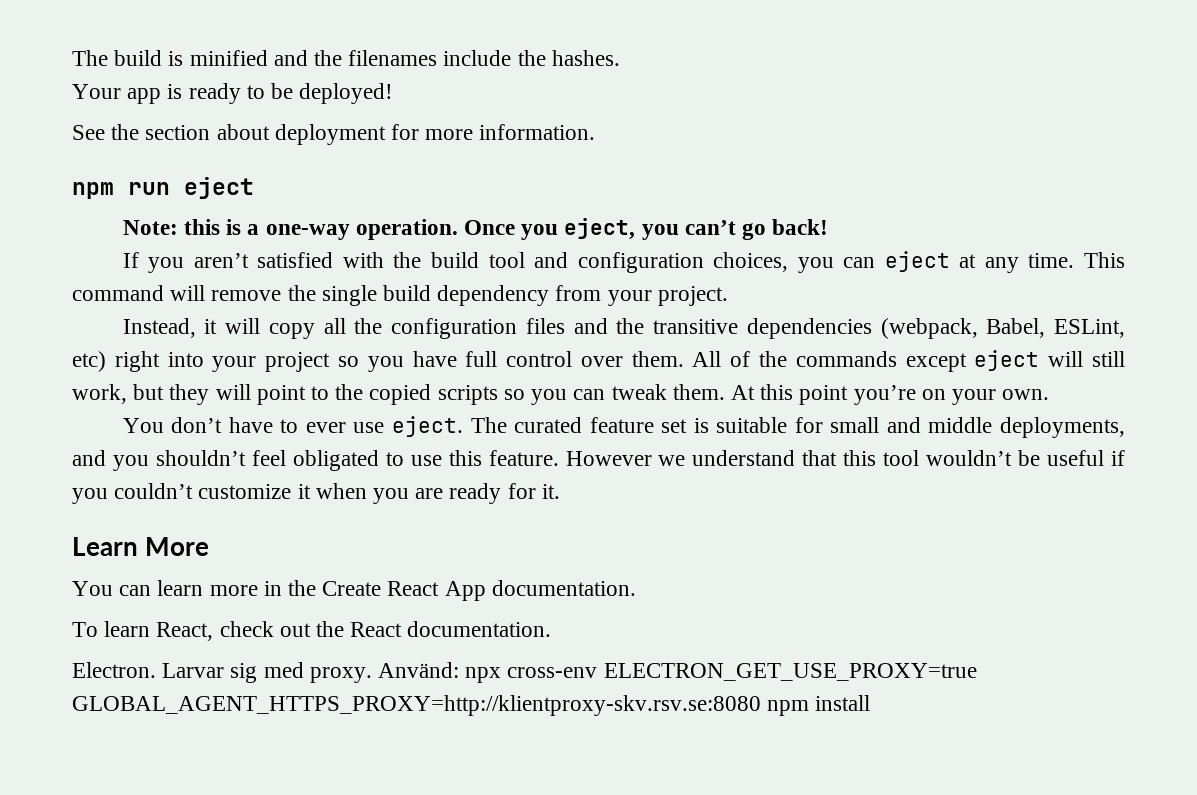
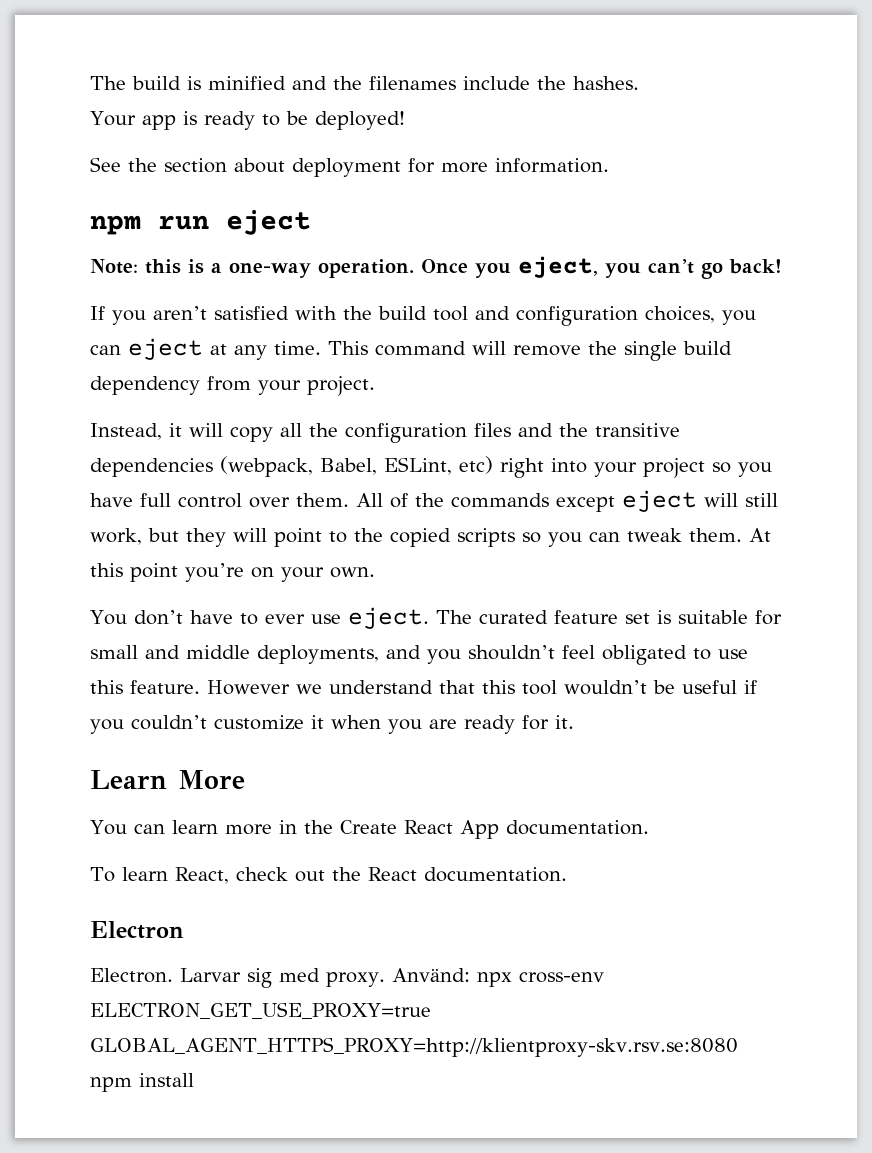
+ Electron

